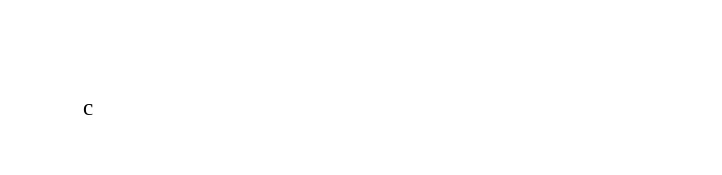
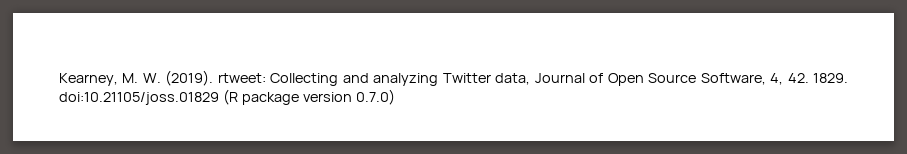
- c
+ Kearney, M. W. (2019). rtweet: Collecting and analyzing Twitter data, Journal of Open Source Software, 4, 42. 1829. doi:10.21105/joss.01829 (R package version 0.7.0)

